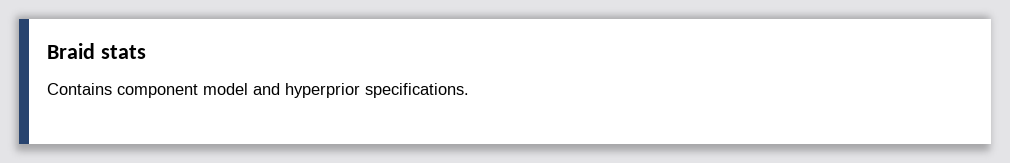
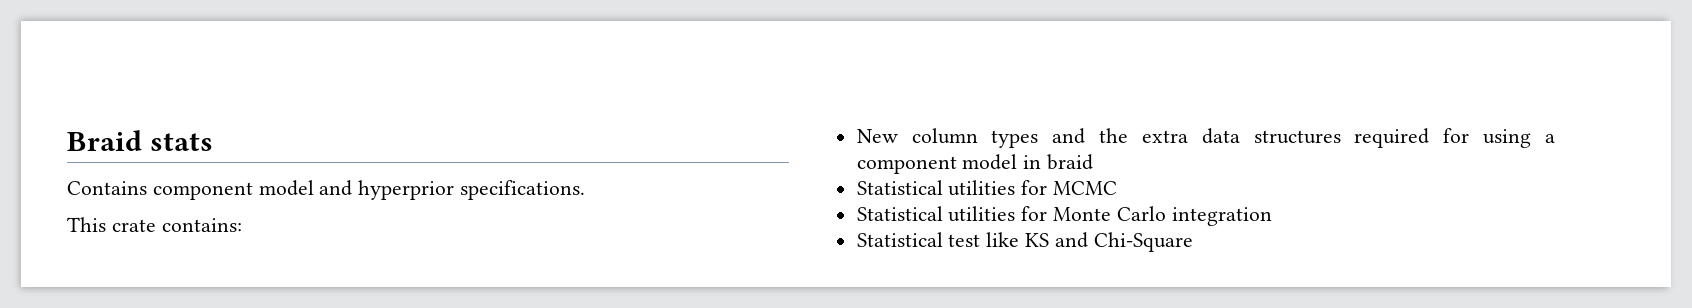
+ This crate contains:
+ New column types and the extra data structures required for using a component model in braid
+ Statistical utilities for MCMC
+ Statistical utilities for Monte Carlo integration
+ Statistical test like KS and Chi-Square

